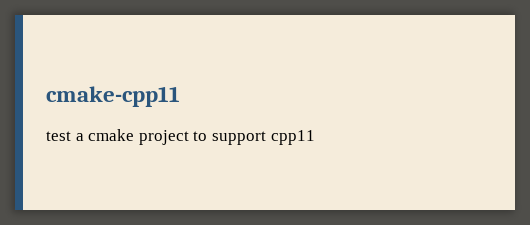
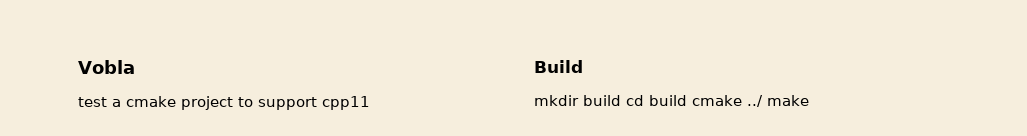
- cmake-cpp11
+ Vobla
+ Build
+ mkdir build cd build cmake ../ make

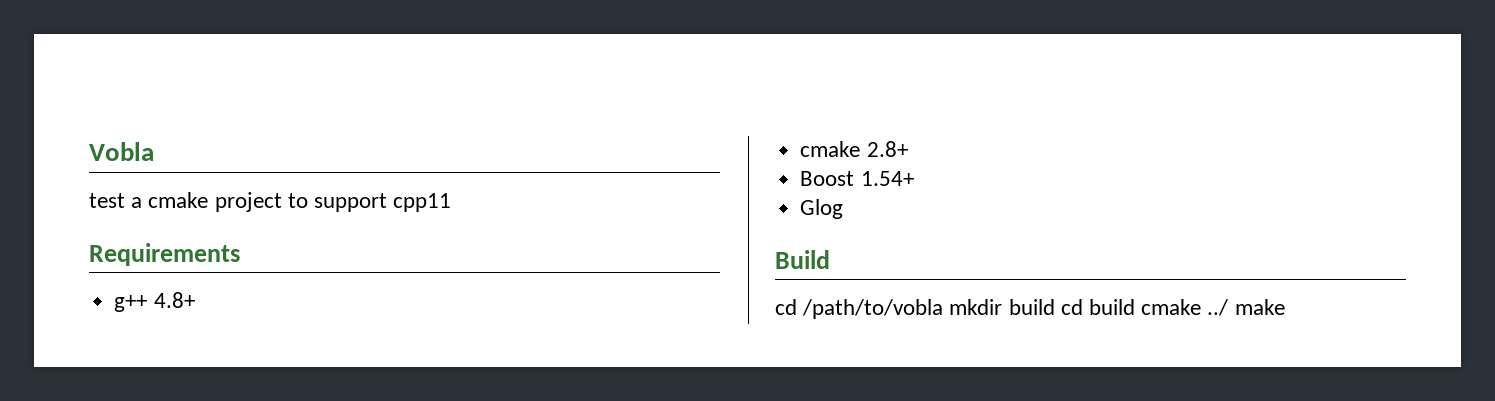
+ Requirements
+ g++ 4.8+
+ cmake 2.8+
+ Boost 1.54+
+ Glog
- mkdir build cd build cmake ../ make
+ cd /path/to/vobla mkdir build cd build cmake ../ make

